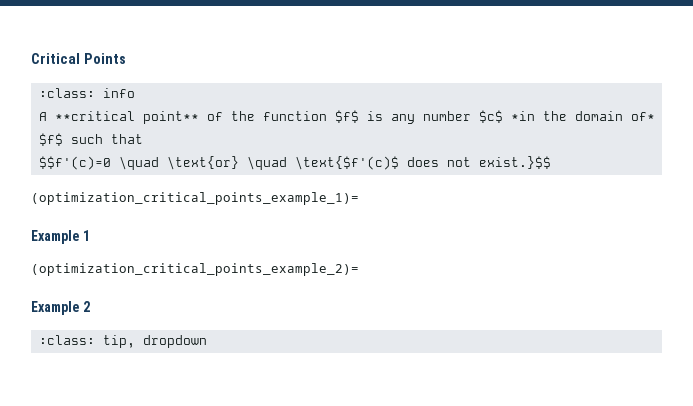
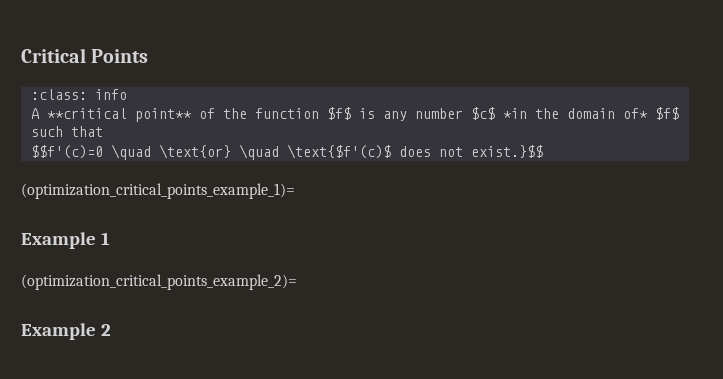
- :class: tip, dropdown

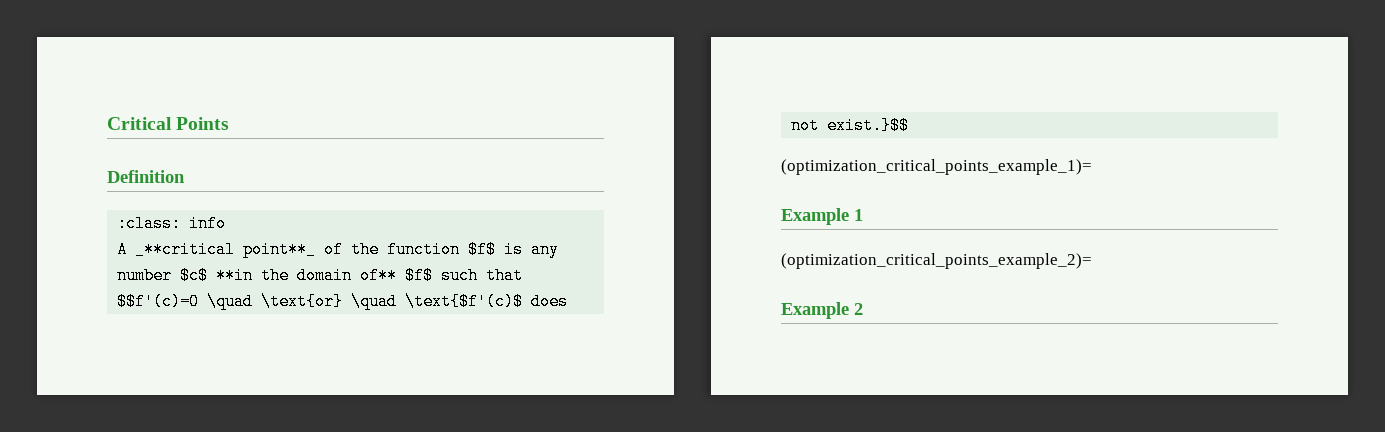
+ Definition
- A **critical point** of the function $f$ is any number $c$ *in the domain of* $f$ such that
+ A _**critical point**_ of the function $f$ is any number $c$ **in the domain of** $f$ such that

